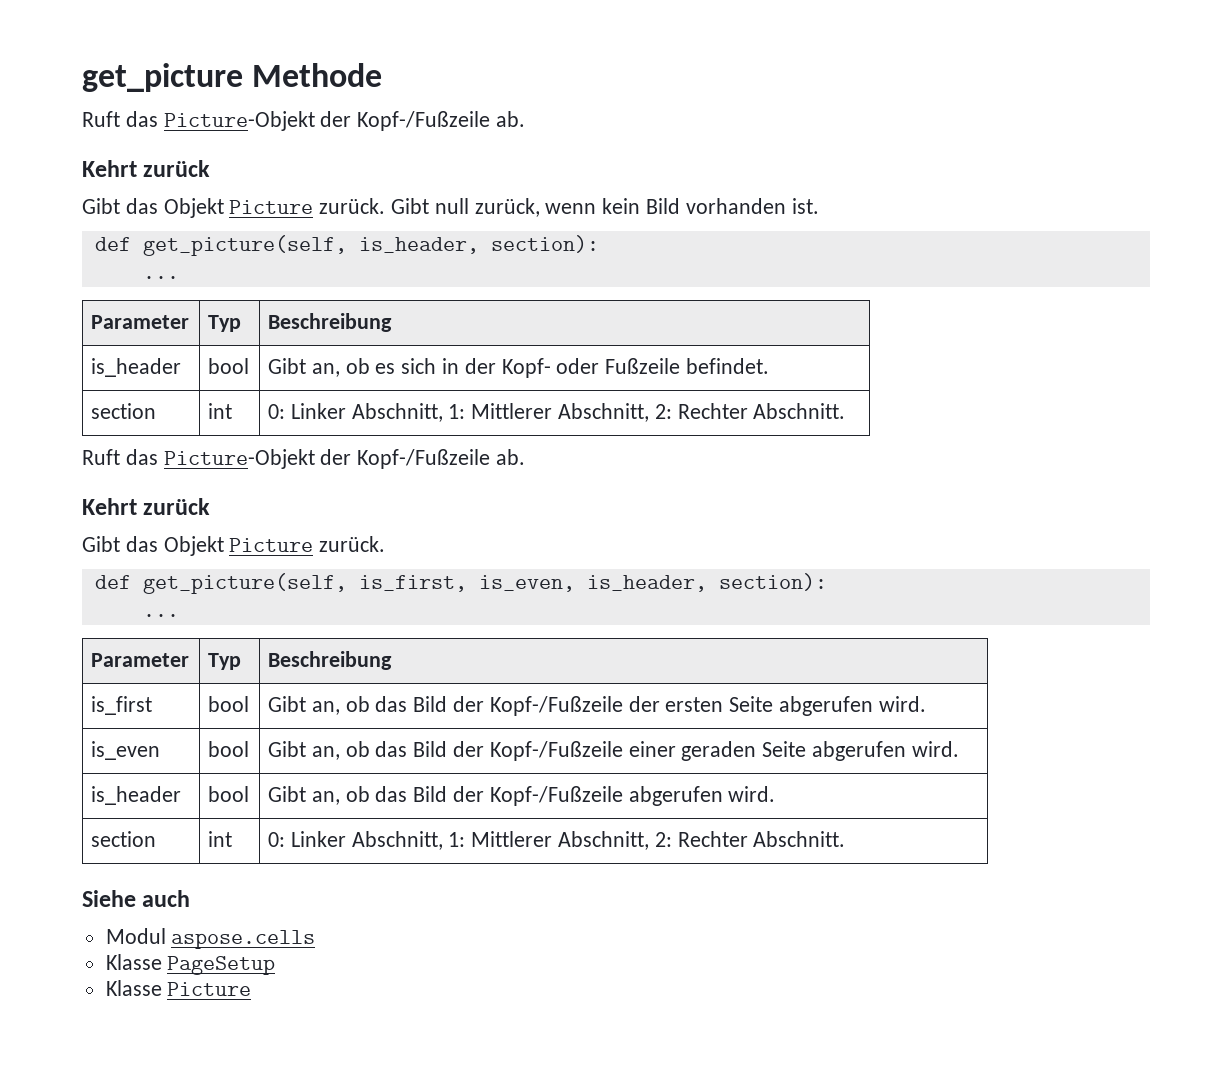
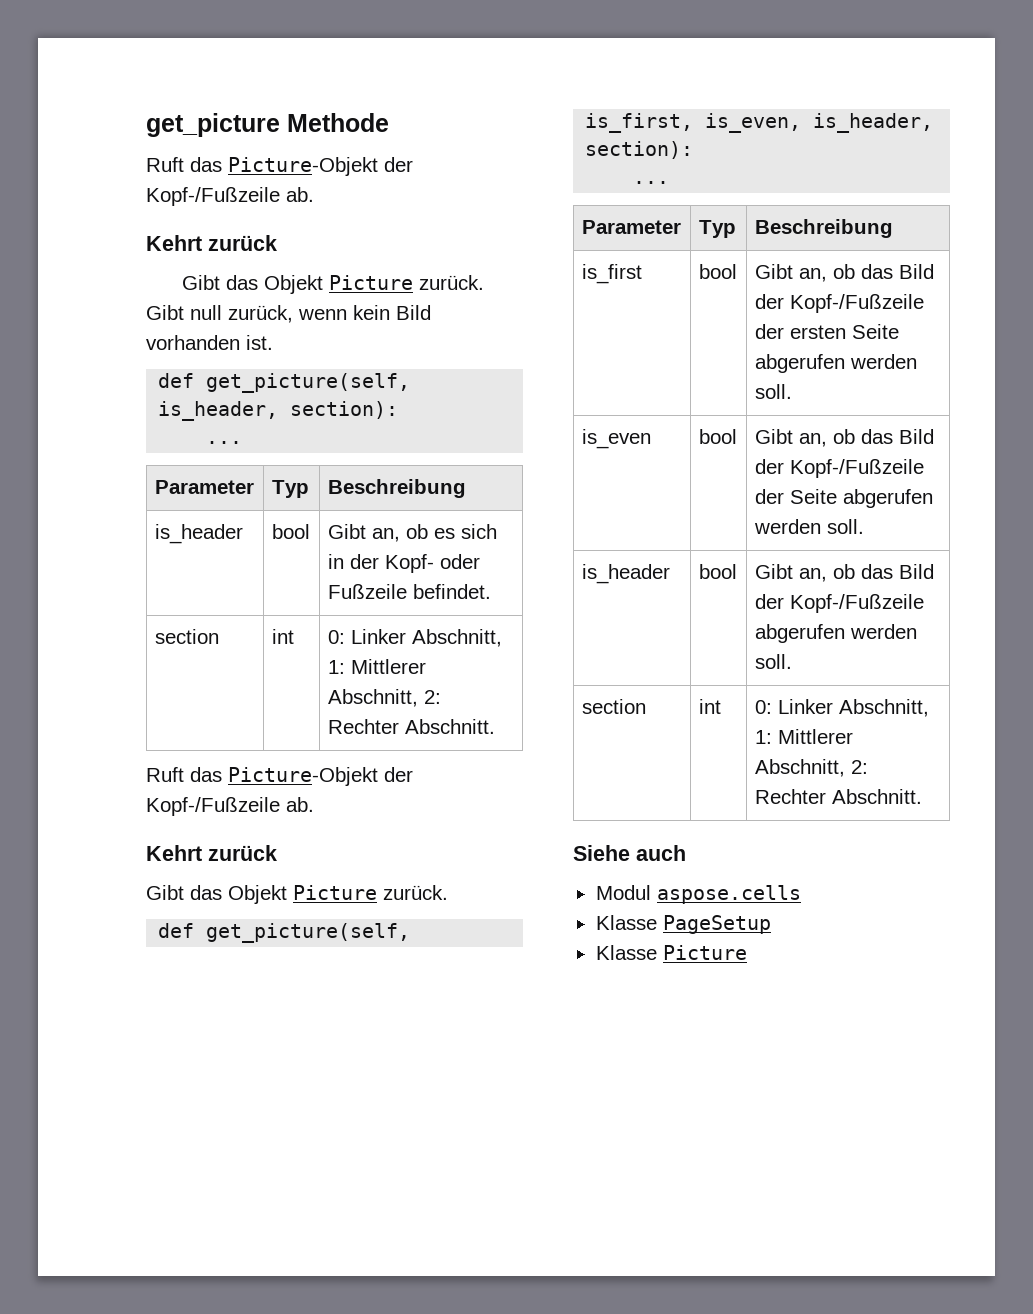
- is_first | bool | Gibt an, ob das Bild der Kopf-/Fußzeile der ersten Seite abgerufen wird.
+ is_first | bool | Gibt an, ob das Bild der Kopf-/Fußzeile der ersten Seite abgerufen werden soll.
- is_even | bool | Gibt an, ob das Bild der Kopf-/Fußzeile einer geraden Seite abgerufen wird.
+ is_even | bool | Gibt an, ob das Bild der Kopf-/Fußzeile der Seite abgerufen werden soll.
- is_header | bool | Gibt an, ob das Bild der Kopf-/Fußzeile abgerufen wird.
+ is_header | bool | Gibt an, ob das Bild der Kopf-/Fußzeile abgerufen werden soll.

